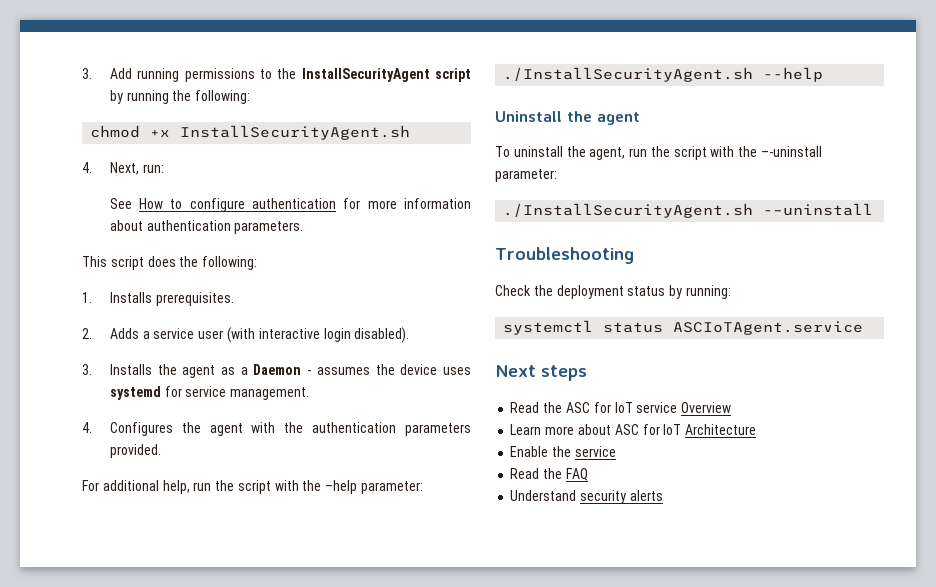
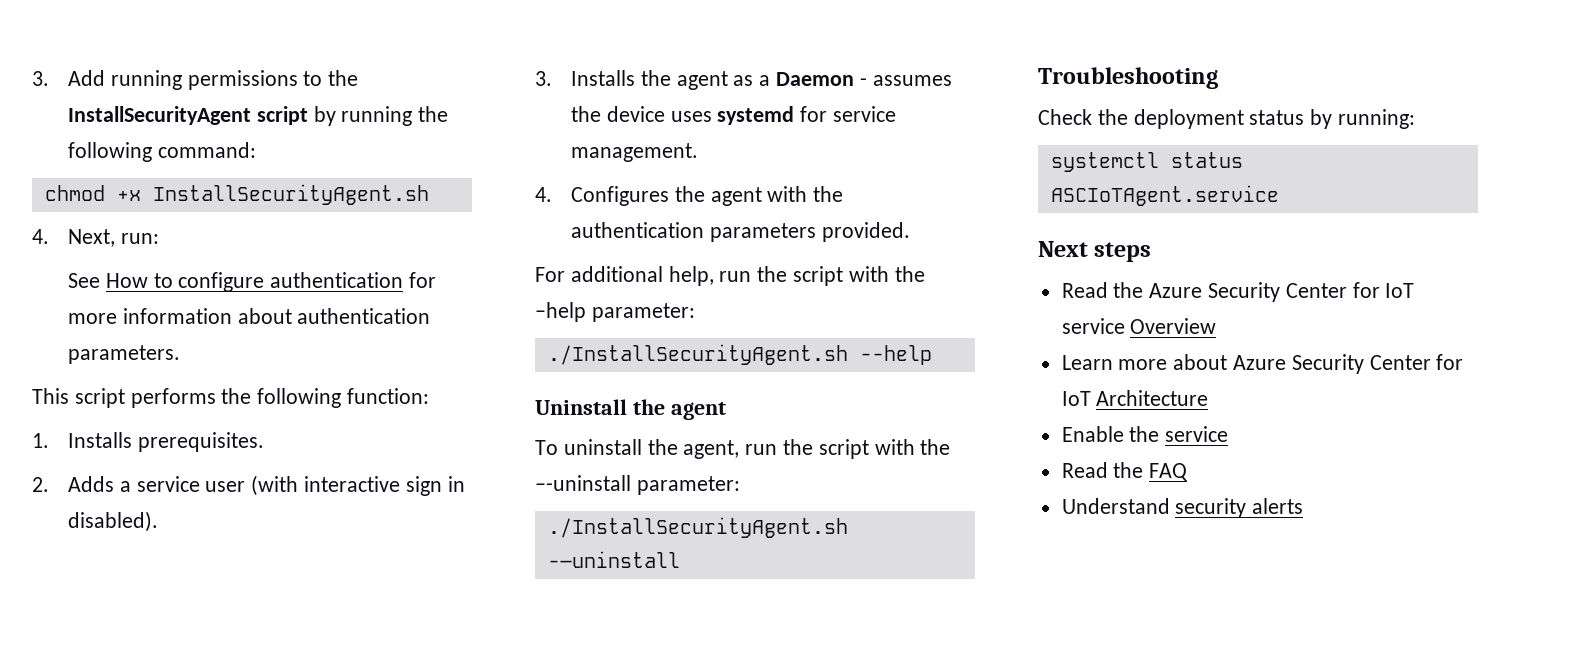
- 3. Add running permissions to the InstallSecurityAgent script by running the following:
+ 3. Add running permissions to the InstallSecurityAgent script by running the following command:
- This script does the following:
+ This script performs the following function:
- 2. Adds a service user (with interactive login disabled).
+ 2. Adds a service user (with interactive sign in disabled).
- Read the ASC for IoT service Overview
+ Read the Azure Security Center for IoT service Overview
- Learn more about ASC for IoT Architecture
+ Learn more about Azure Security Center for IoT Architecture

